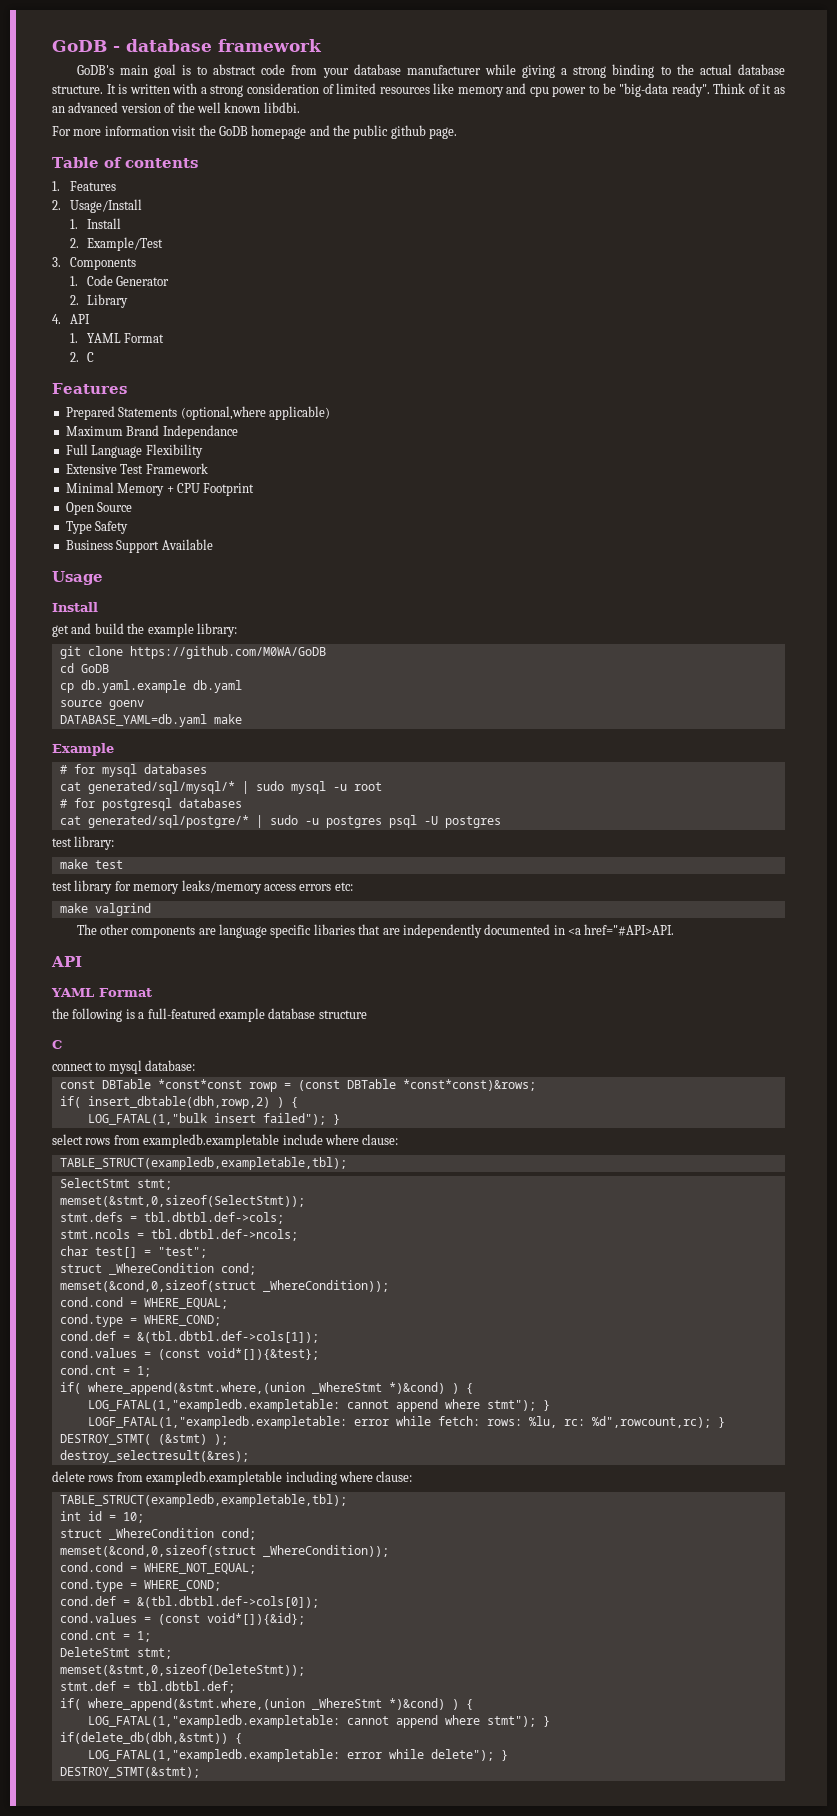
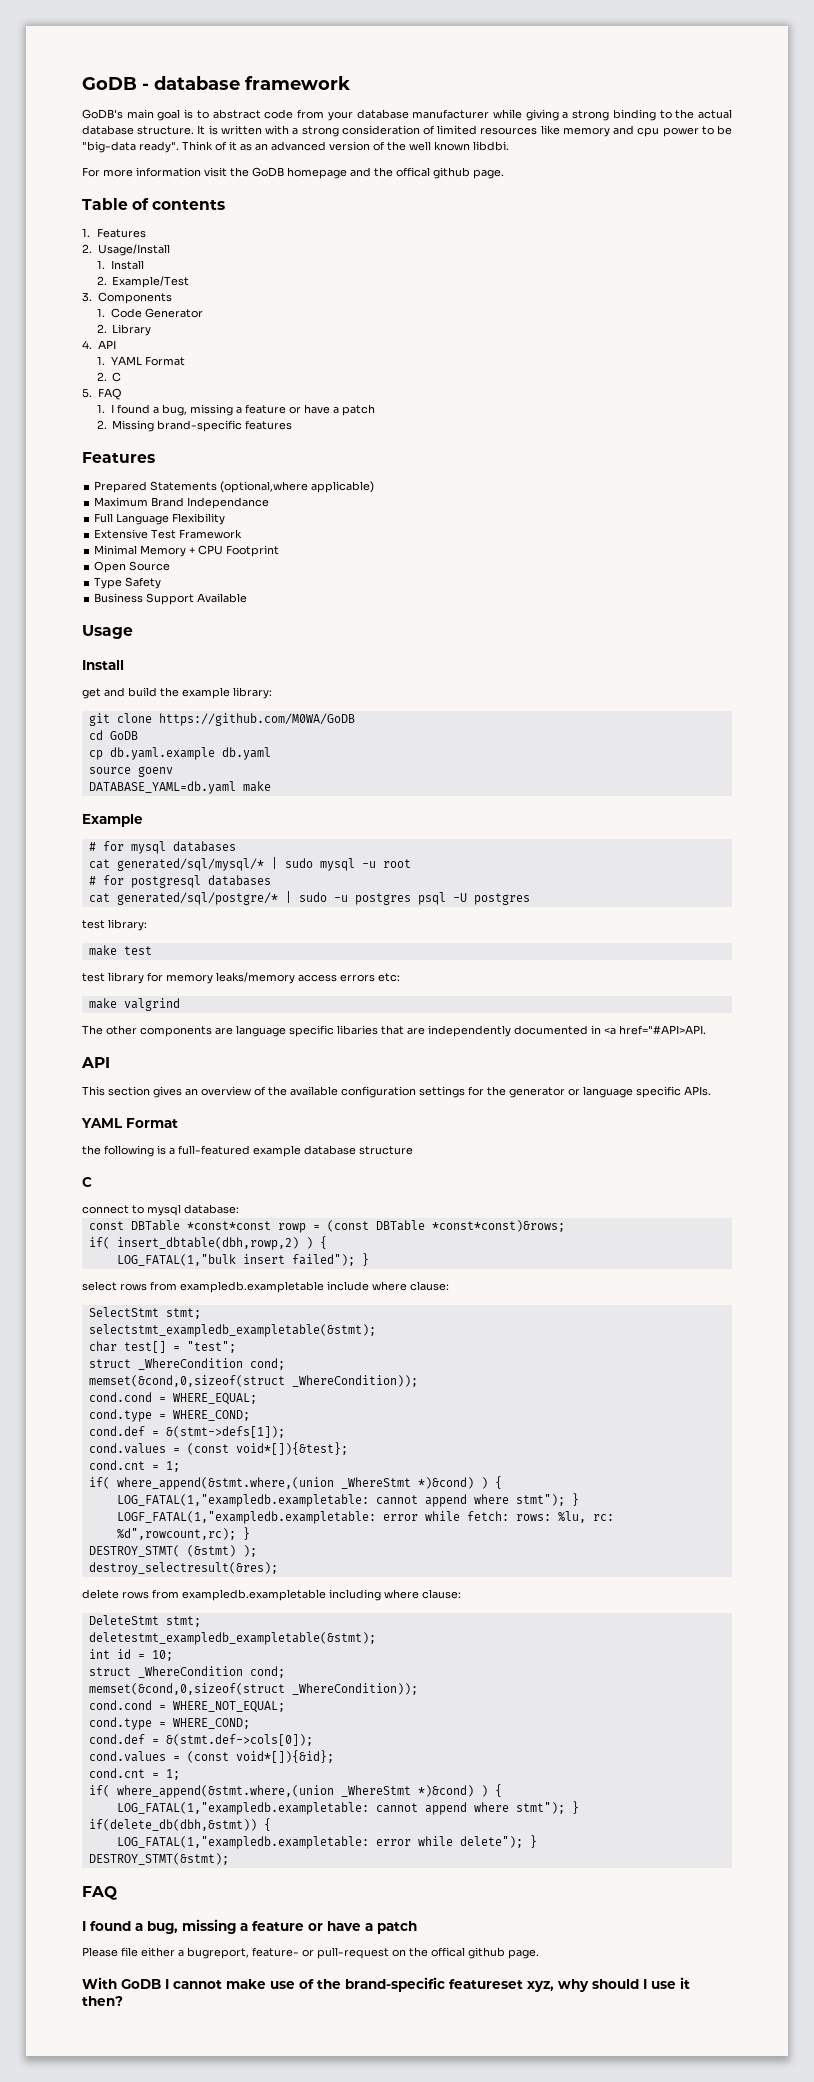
- For more information visit the GoDB homepage and the public github page.
+ For more information visit the GoDB homepage and the offical github page.
+ 5. FAQ
+ 1. I found a bug, missing a feature or have a patch
+ 2. Missing brand-specific features
+ This section gives an overview of the available configuration settings for the generator or language specific APIs.
  select rows from exampledb.exampletable include where clause:
- TABLE_STRUCT(exampledb,exampletable,tbl);
- memset(&stmt,0,sizeof(SelectStmt));
- stmt.defs = tbl.dbtbl.def->cols;
- stmt.ncols = tbl.dbtbl.def->ncols;
+ selectstmt_exampledb_exampletable(&stmt);
- cond.def = &(tbl.dbtbl.def->cols[1]);
+ cond.def = &(stmt->defs[1]);
  delete rows from exampledb.exampletable including where clause:
- TABLE_STRUCT(exampledb,exampletable,tbl);
+ DeleteStmt stmt;
+ deletestmt_exampledb_exampletable(&stmt);
- cond.def = &(tbl.dbtbl.def->cols[0]);
+ cond.def = &(stmt.def->cols[0]);
- DeleteStmt stmt;
- memset(&stmt,0,sizeof(DeleteStmt));
- stmt.def = tbl.dbtbl.def;
  DESTROY_STMT(&stmt);
+ FAQ
+ I found a bug, missing a feature or have a patch
+ Please file either a bugreport, feature- or pull-request on the offical github page.
+ With GoDB I cannot make use of the brand-specific featureset xyz, why should I use it then?

